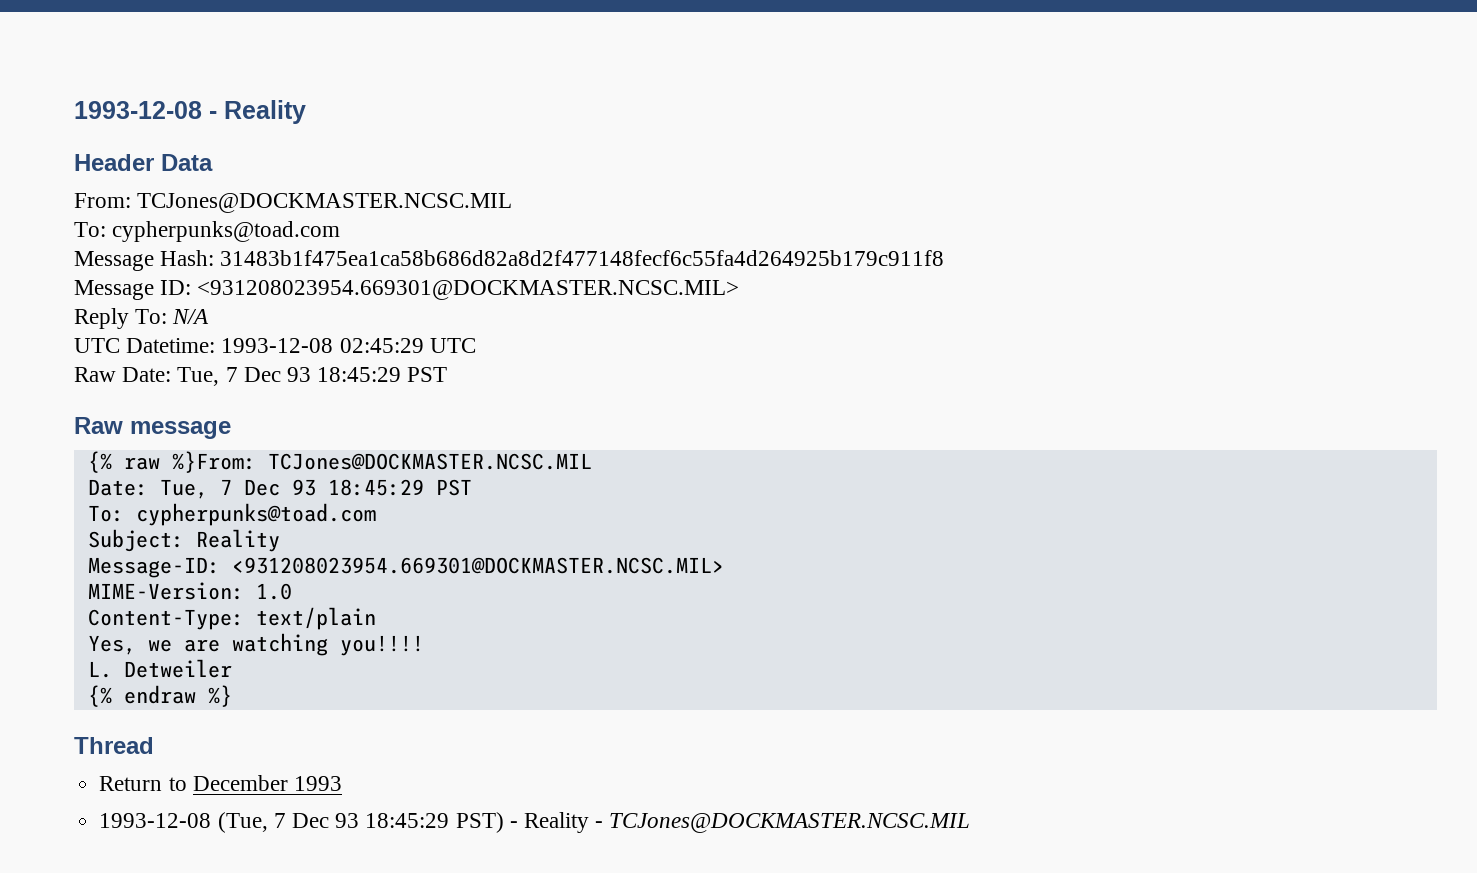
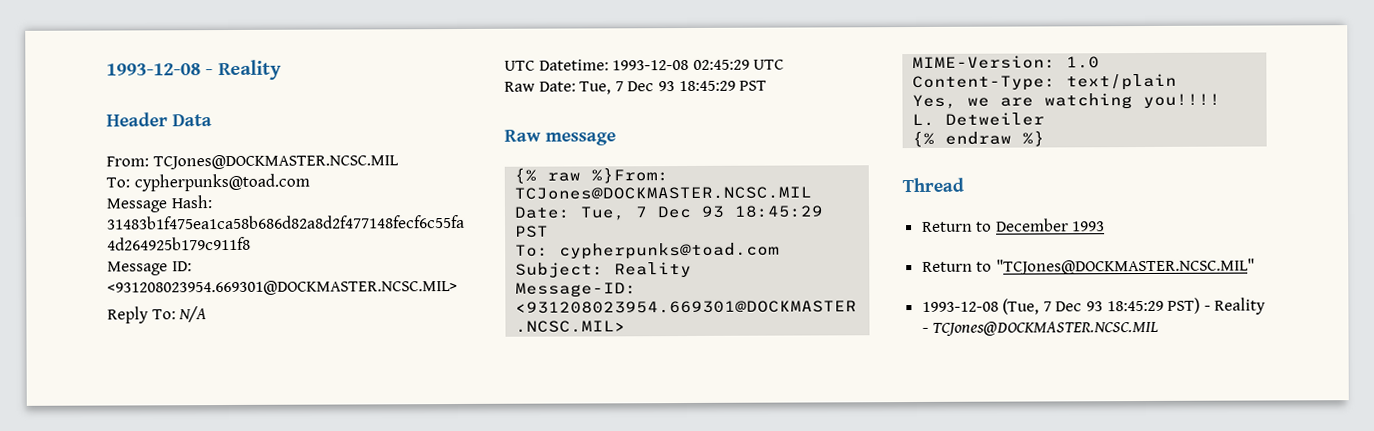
+ Return to "TCJones@DOCKMASTER.NCSC.MIL"

